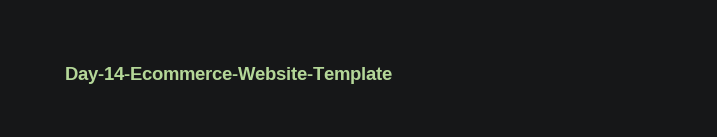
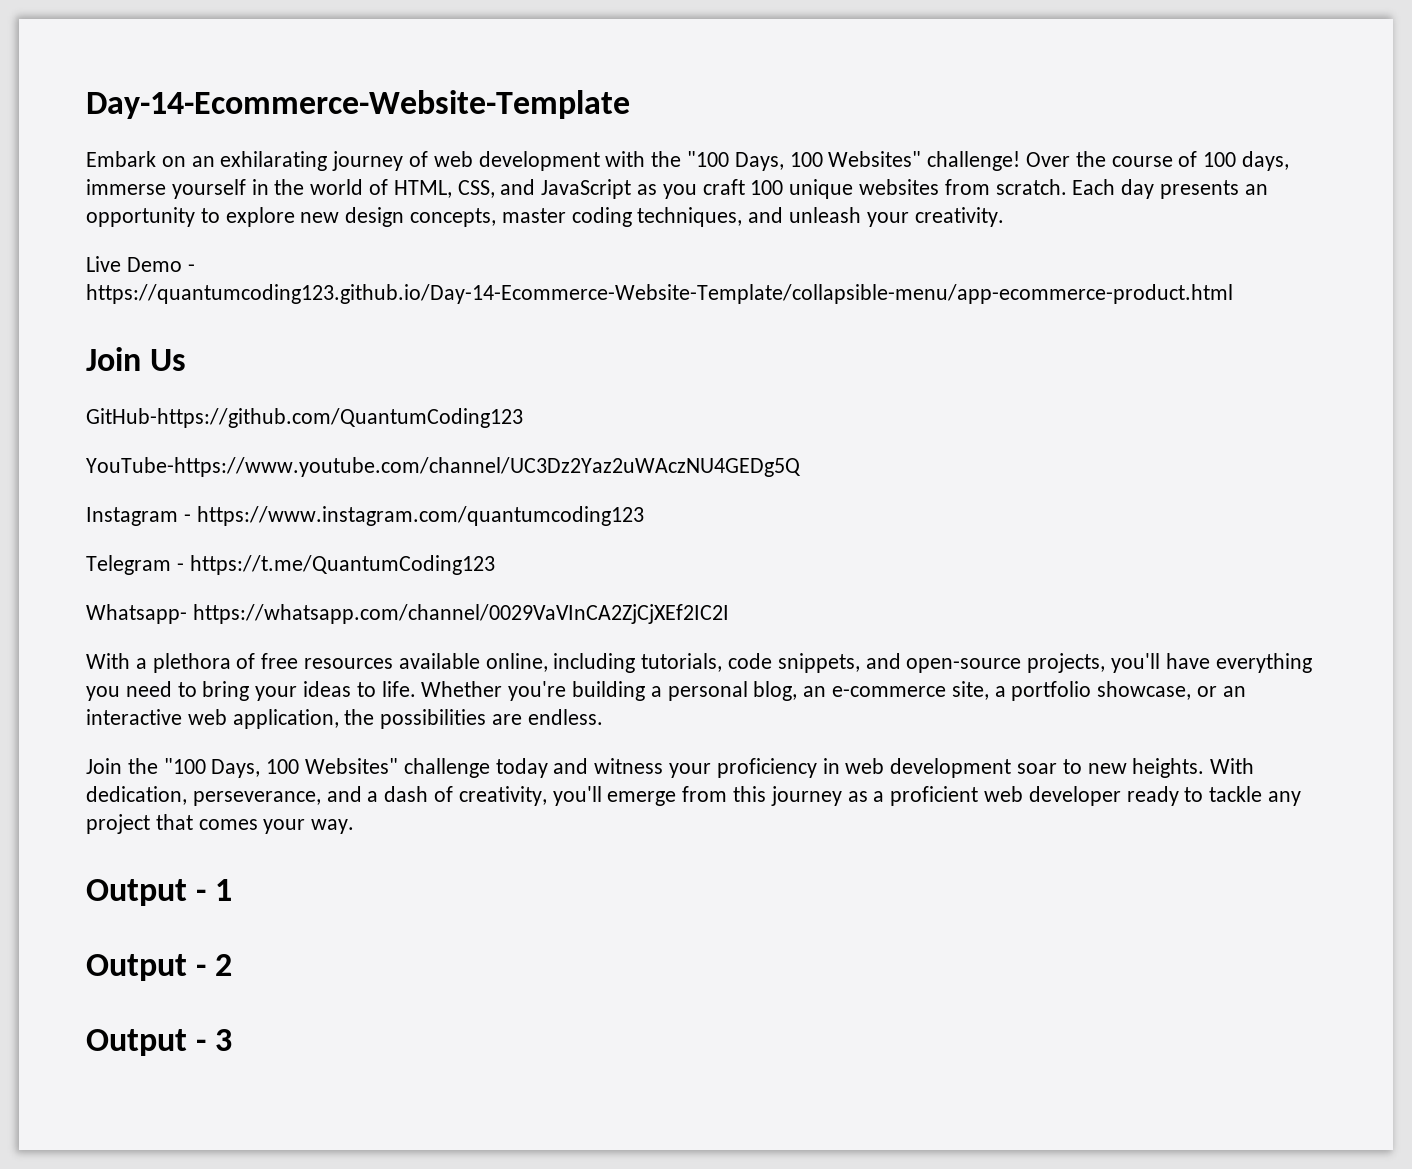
+ Embark on an exhilarating journey of web development with the "100 Days, 100 Websites" challenge! Over the course of 100 days, immerse yourself in the world of HTML, CSS, and JavaScript as you craft 100 unique websites from scratch. Each day presents an opportunity to explore new design concepts, master coding techniques, and unleash your creativity.
+ Live Demo - https://quantumcoding123.github.io/Day-14-Ecommerce-Website-Template/collapsible-menu/app-ecommerce-product.html
+ Join Us
+ GitHub-https://github.com/QuantumCoding123
+ YouTube-https://www.youtube.com/channel/UC3Dz2Yaz2uWAczNU4GEDg5Q
+ Instagram - https://www.instagram.com/quantumcoding123
+ Telegram - https://t.me/QuantumCoding123
+ Whatsapp- https://whatsapp.com/channel/0029VaVInCA2ZjCjXEf2IC2I
+ With a plethora of free resources available online, including tutorials, code snippets, and open-source projects, you'll have everything you need to bring your ideas to life. Whether you're building a personal blog, an e-commerce site, a portfolio showcase, or an interactive web application, the possibilities are endless.
+ Join the "100 Days, 100 Websites" challenge today and witness your proficiency in web development soar to new heights. With dedication, perseverance, and a dash of creativity, you'll emerge from this journey as a proficient web developer ready to tackle any project that comes your way.
+ Output - 1
+ Output - 2
+ Output - 3

